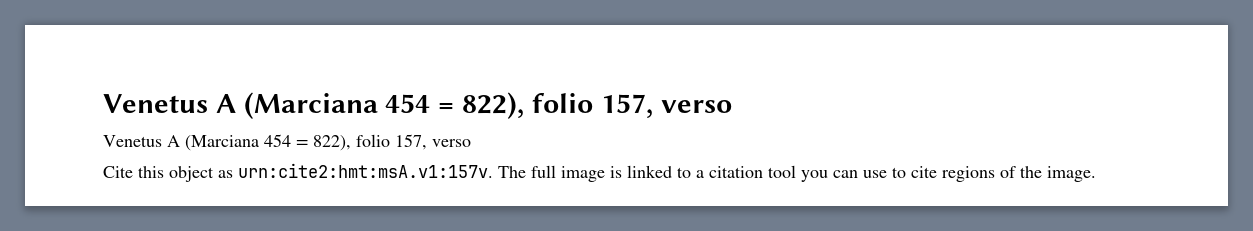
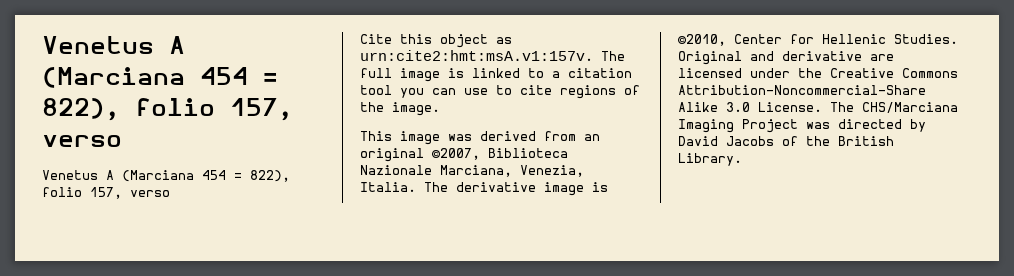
+ This image was derived from an original ©2007, Biblioteca Nazionale Marciana, Venezia, Italia. The derivative image is ©2010, Center for Hellenic Studies. Original and derivative are licensed under the Creative Commons Attribution-Noncommercial-Share Alike 3.0 License. The CHS/Marciana Imaging Project was directed by David Jacobs of the British Library.

